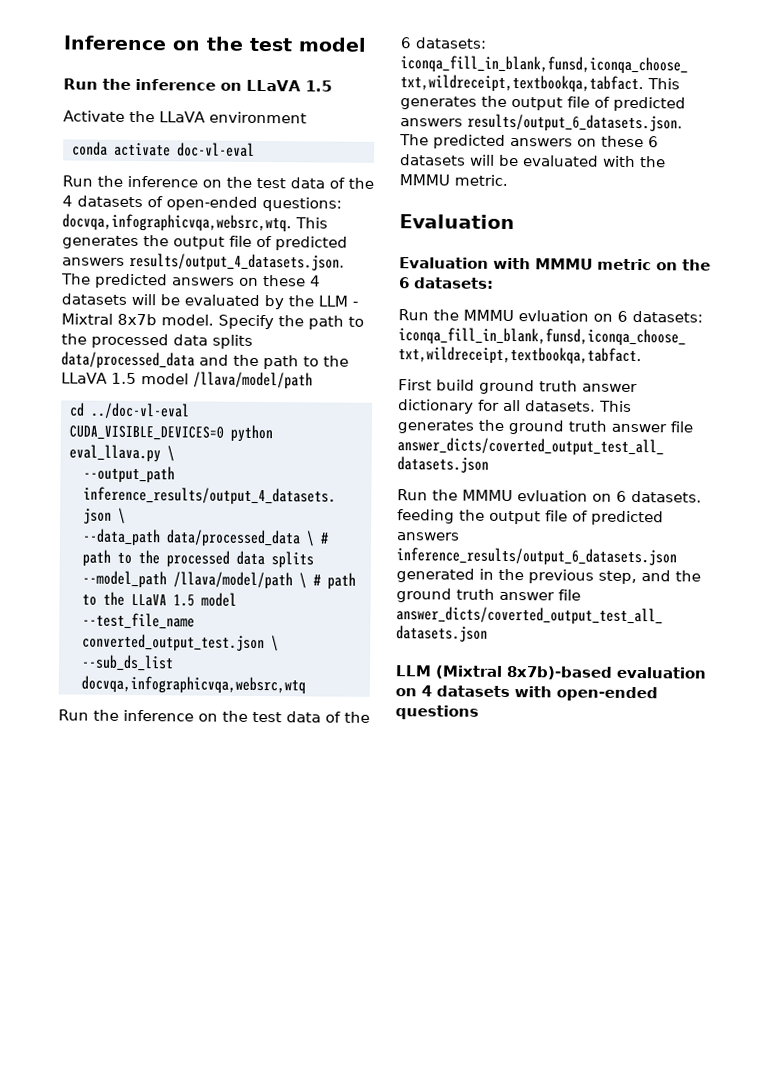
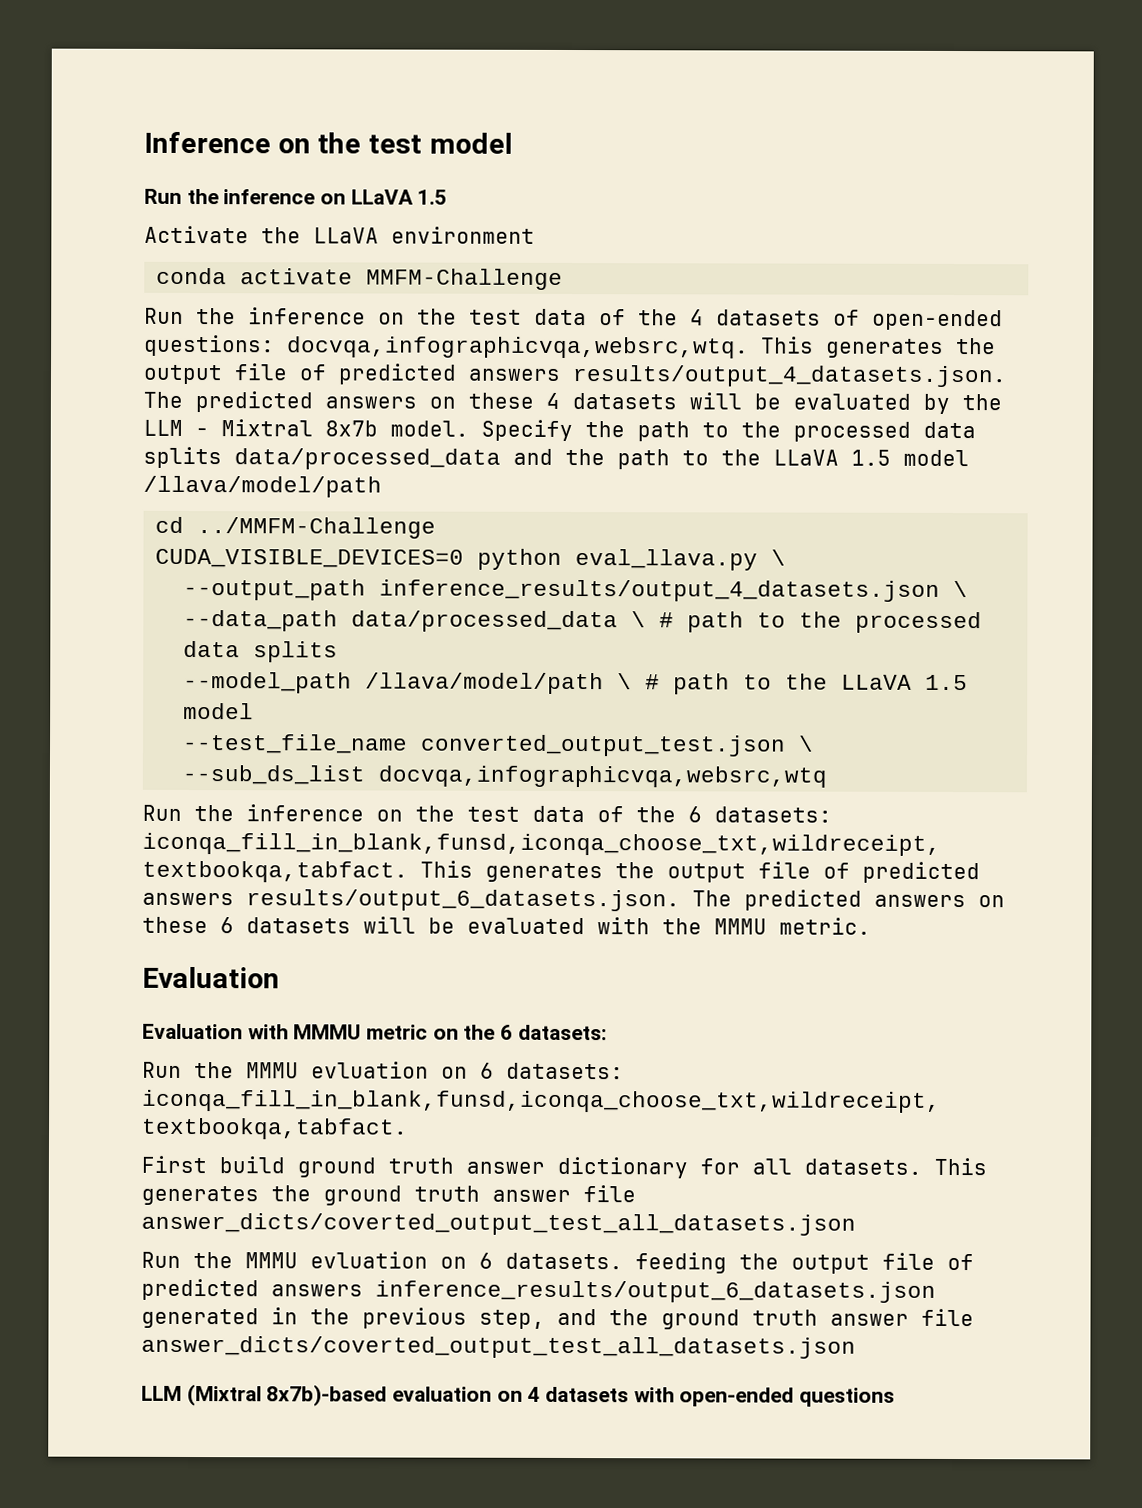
- conda activate doc-vl-eval
+ conda activate MMFM-Challenge
- cd ../doc-vl-eval
+ cd ../MMFM-Challenge

